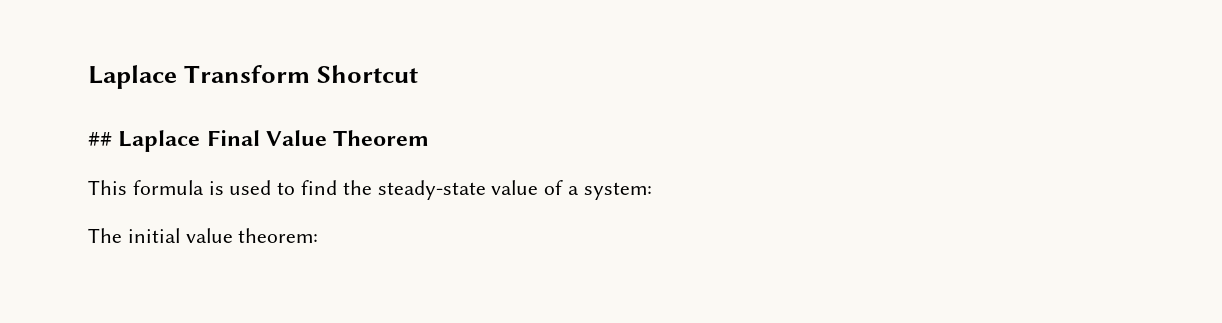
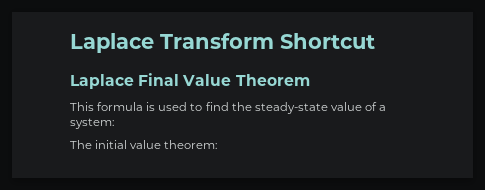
- ## Laplace Final Value Theorem
+ Laplace Final Value Theorem

